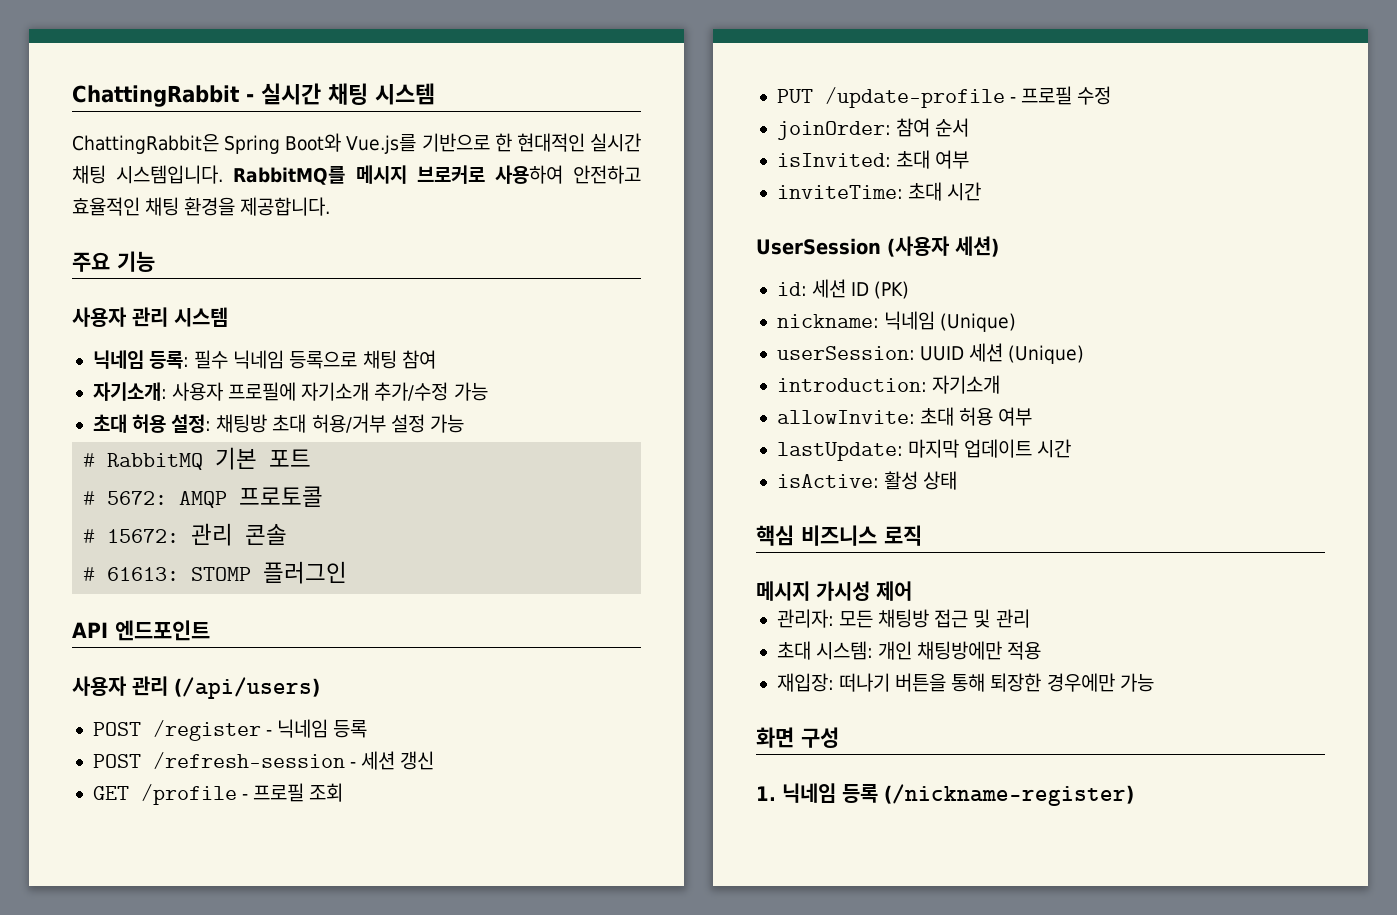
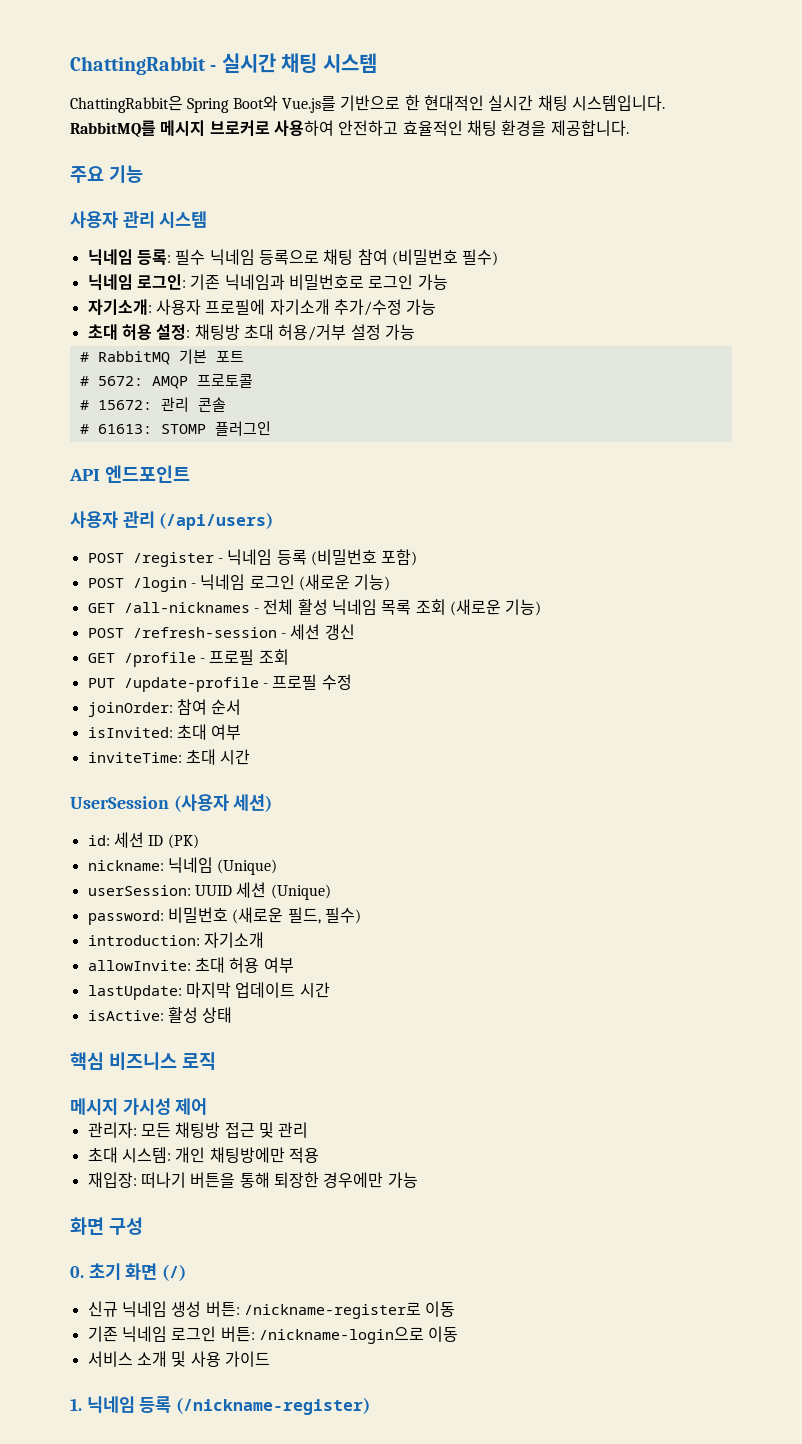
- 닉네임 등록: 필수 닉네임 등록으로 채팅 참여
+ 닉네임 등록: 필수 닉네임 등록으로 채팅 참여 (비밀번호 필수)
+ 닉네임 로그인: 기존 닉네임과 비밀번호로 로그인 가능
- POST /register - 닉네임 등록
+ POST /register - 닉네임 등록 (비밀번호 포함)
+ POST /login - 닉네임 로그인 (새로운 기능)
+ GET /all-nicknames - 전체 활성 닉네임 목록 조회 (새로운 기능)
+ password: 비밀번호 (새로운 필드, 필수)
+ 0. 초기 화면 (/)
+ 신규 닉네임 생성 버튼: /nickname-register로 이동
+ 기존 닉네임 로그인 버튼: /nickname-login으로 이동
+ 서비스 소개 및 사용 가이드

